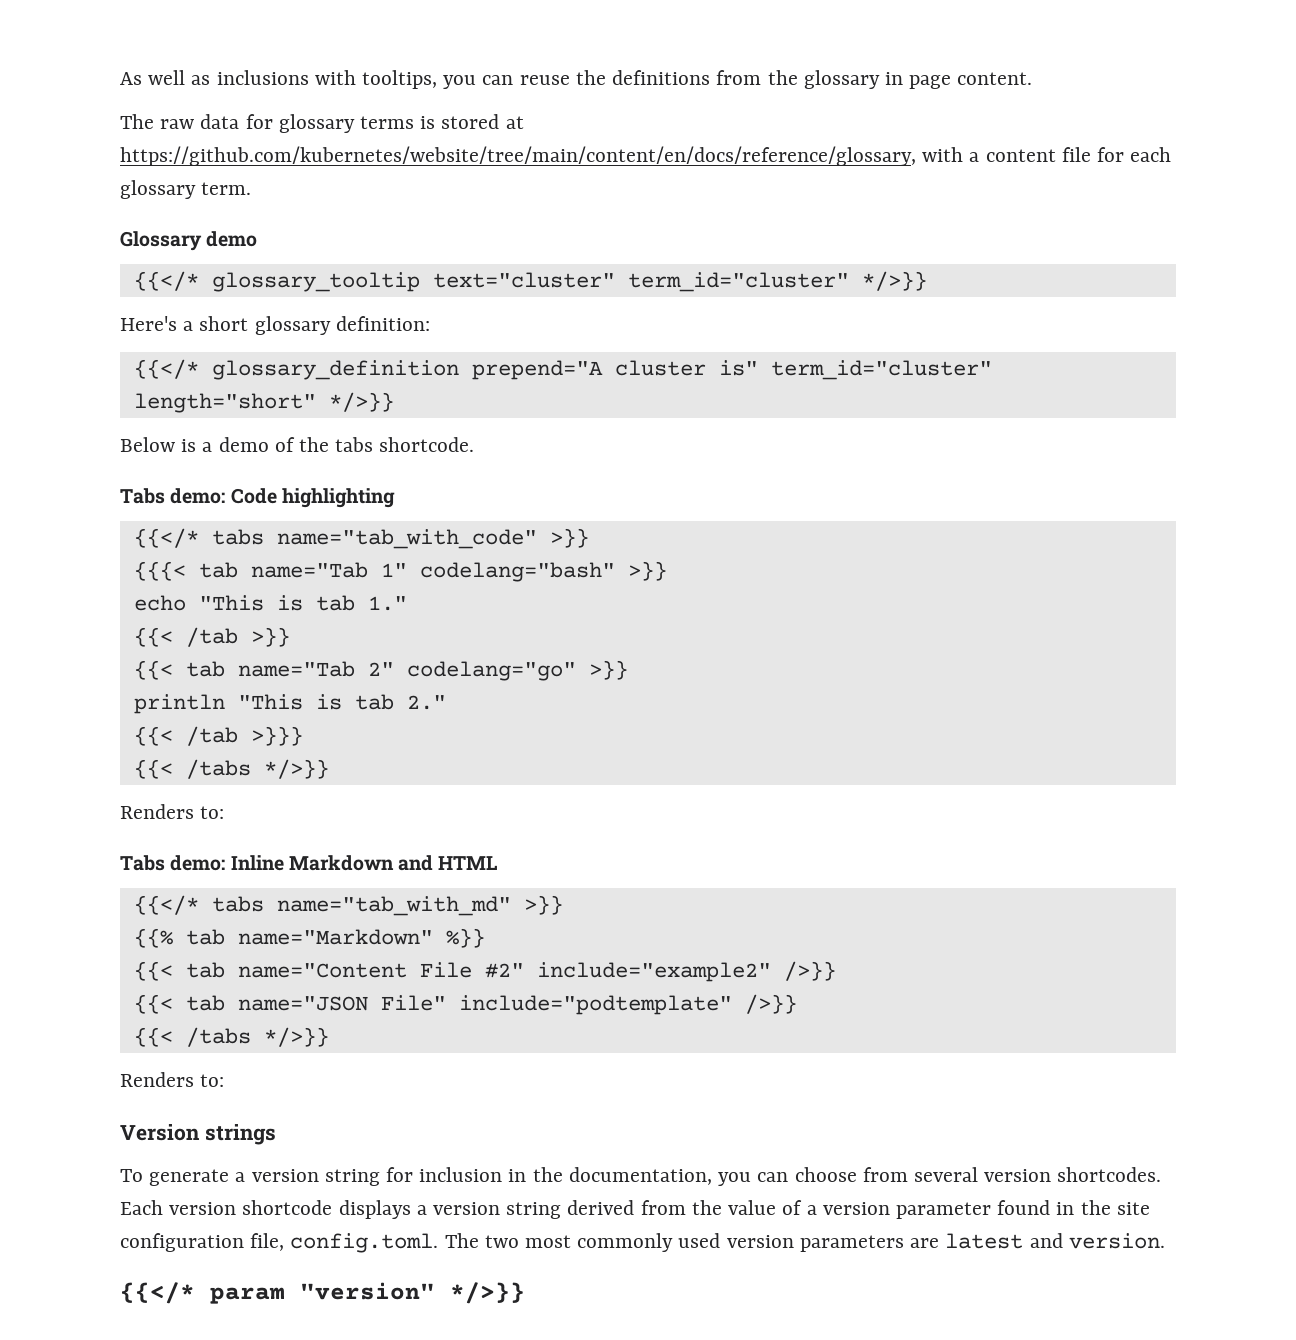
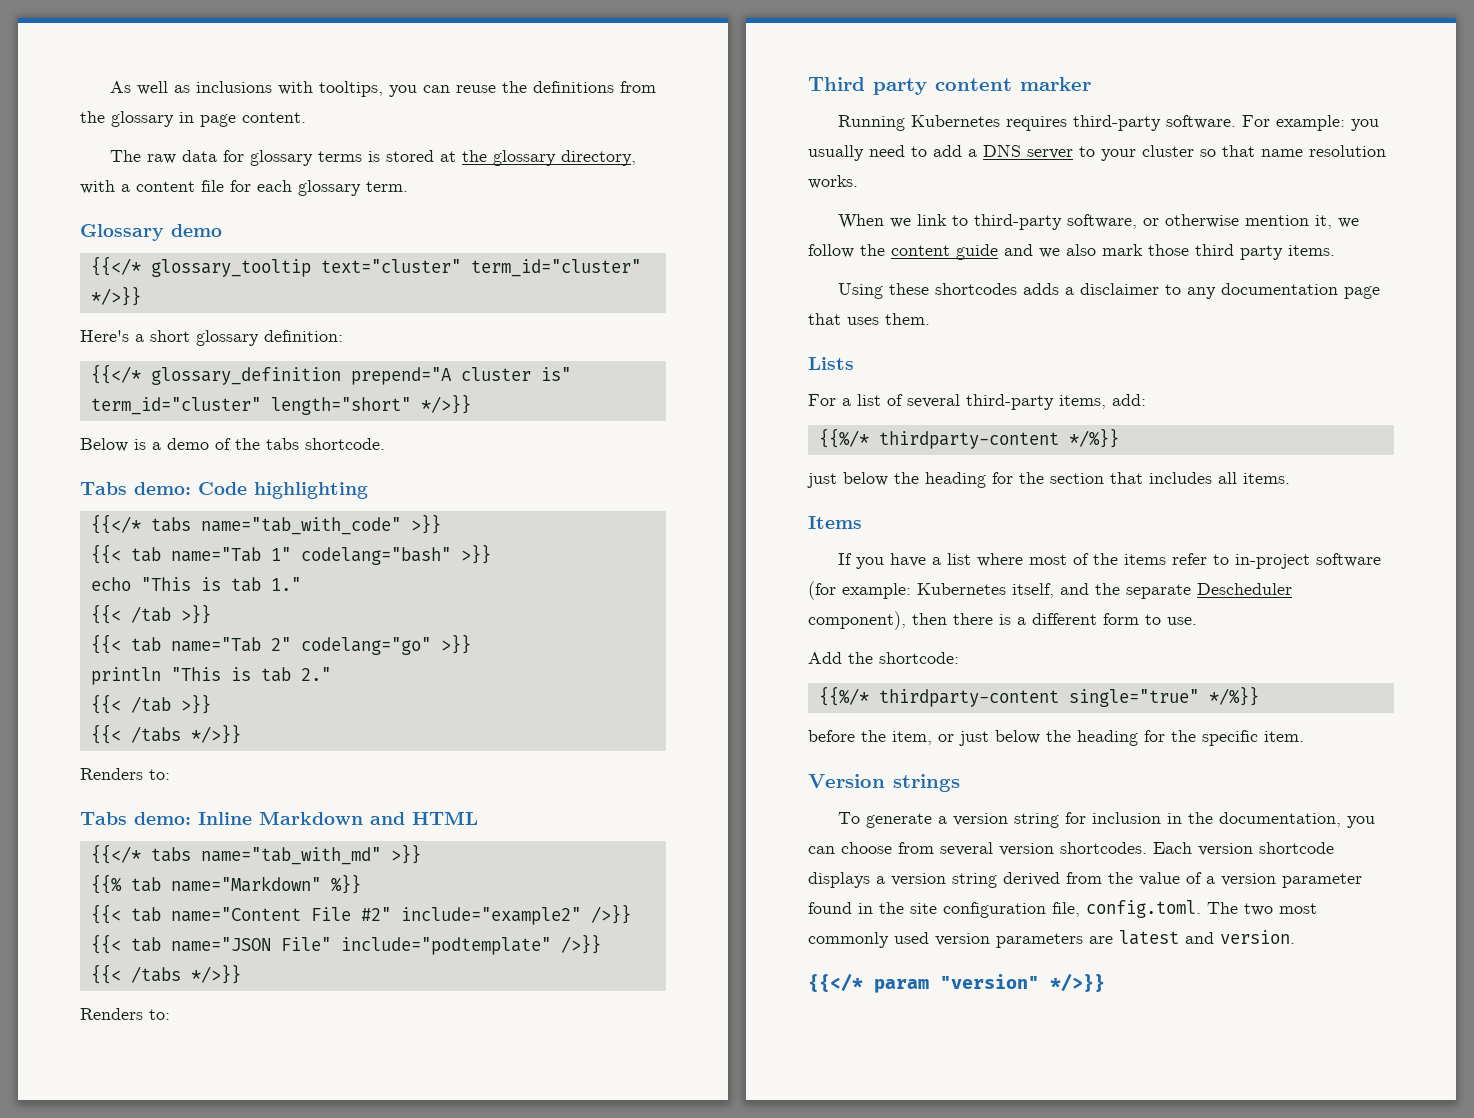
- The raw data for glossary terms is stored at https://github.com/kubernetes/website/tree/main/content/en/docs/reference/glossary, with a content file for each glossary term.
+ The raw data for glossary terms is stored at the glossary directory, with a content file for each glossary term.
- {{{< tab name="Tab 1" codelang="bash" >}}
+ {{< tab name="Tab 1" codelang="bash" >}}
  println "This is tab 2."
- {{< /tab >}}}
+ {{< /tab >}}
+ Third party content marker
+ Running Kubernetes requires third-party software. For example: you usually need to add a DNS server to your cluster so that name resolution works.
+ When we link to third-party software, or otherwise mention it, we follow the content guide and we also mark those third party items.
+ Using these shortcodes adds a disclaimer to any documentation page that uses them.
+ Lists
+ For a list of several third-party items, add:
+ {{%/* thirdparty-content */%}}
+ just below the heading for the section that includes all items.
+ Items
+ If you have a list where most of the items refer to in-project software (for example: Kubernetes itself, and the separate Descheduler component), then there is a different form to use.
+ Add the shortcode:
+ {{%/* thirdparty-content single="true" */%}}
+ before the item, or just below the heading for the specific item.

